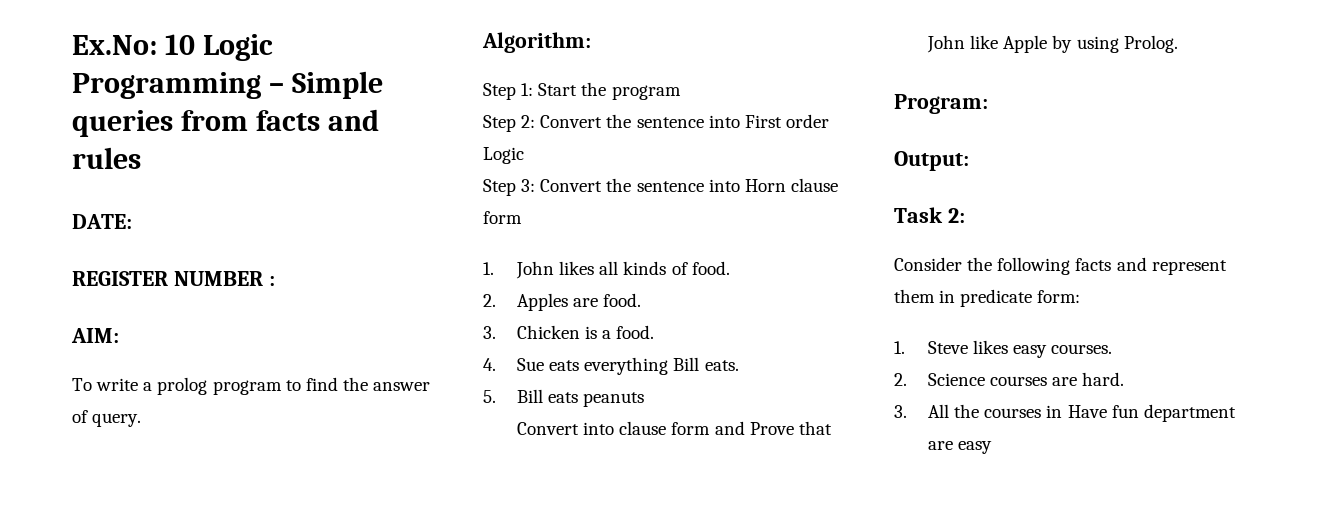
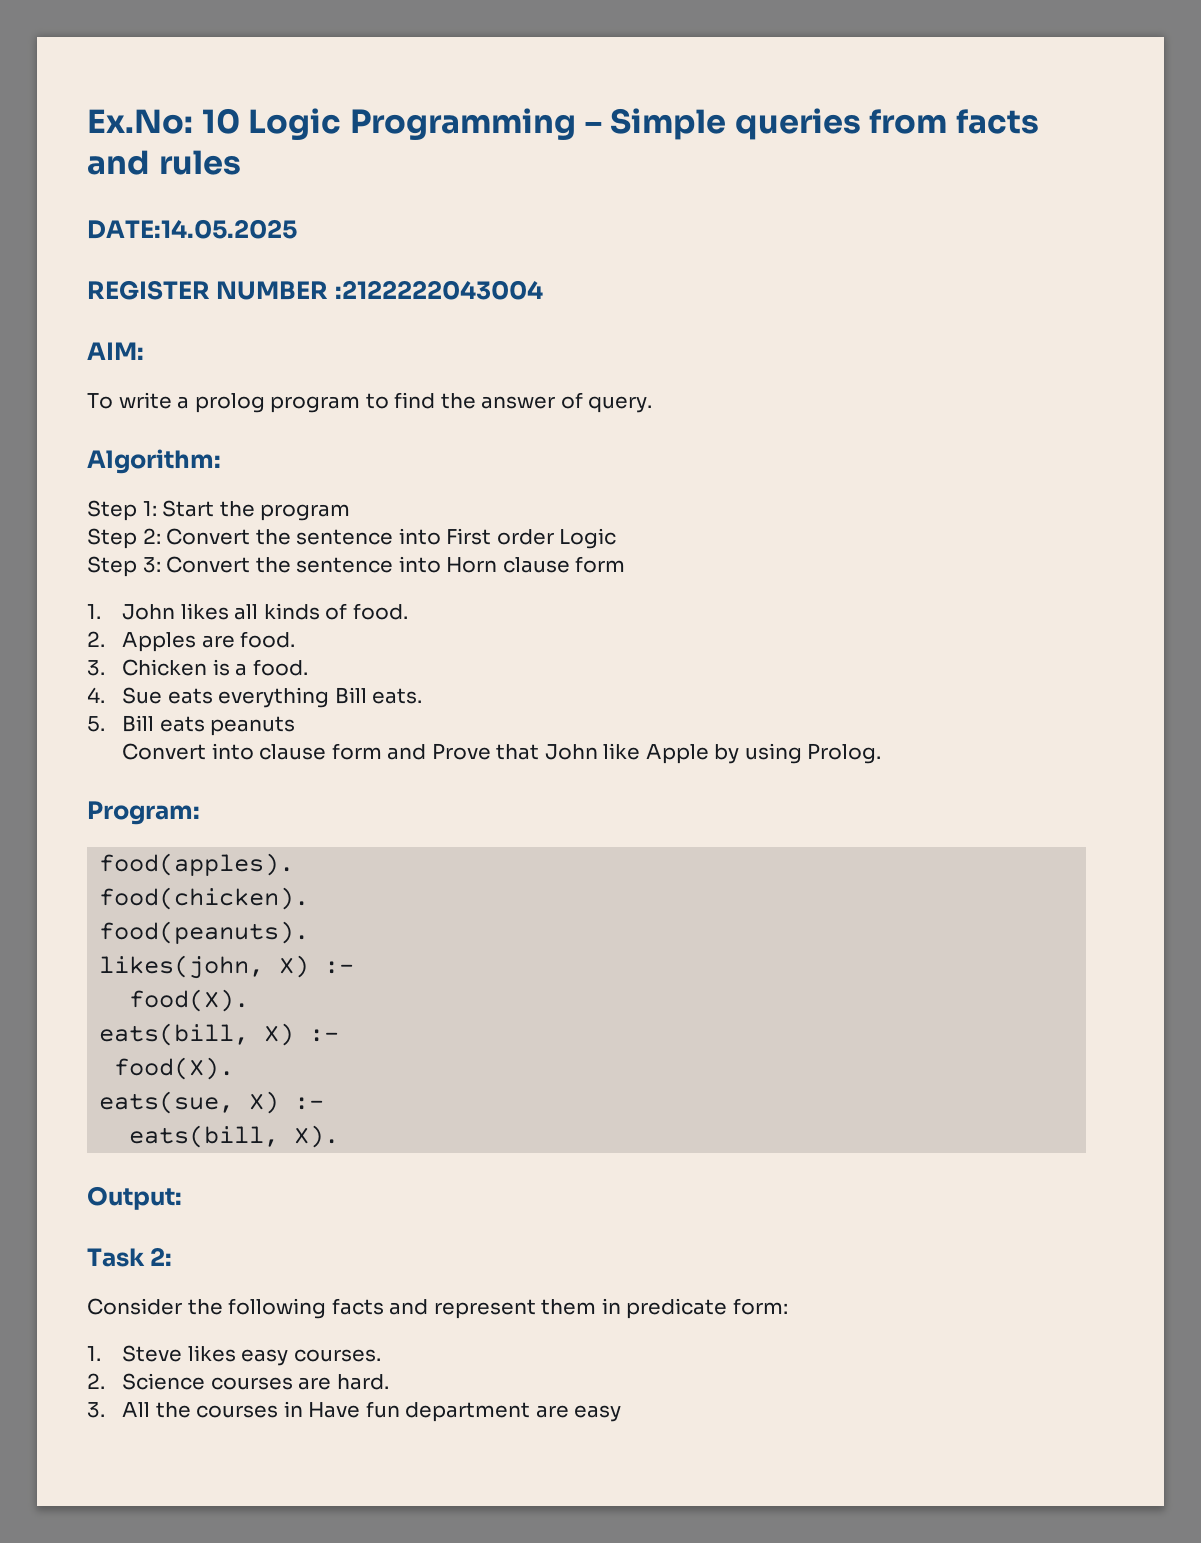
- DATE:
+ DATE:14.05.2025
- REGISTER NUMBER :
+ REGISTER NUMBER :2122222043004
+ food(apples).
+ food(chicken).
+ food(peanuts).
+ likes(john, X) :-
+ food(X).
+ eats(bill, X) :-
+ food(X).
+ eats(sue, X) :-
+ eats(bill, X).

